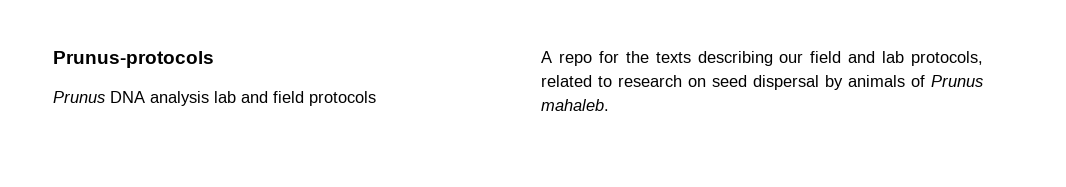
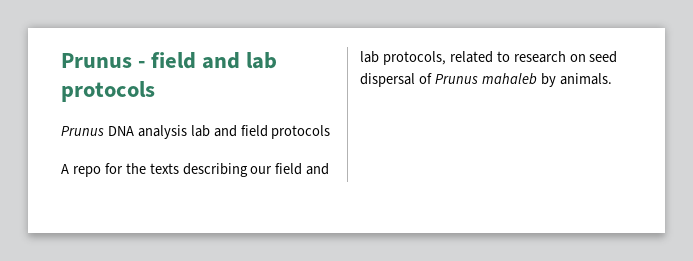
- Prunus-protocols
+ Prunus - field and lab protocols
- A repo for the texts describing our field and lab protocols, related to research on seed dispersal by animals of Prunus mahaleb.
+ A repo for the texts describing our field and lab protocols, related to research on seed dispersal of Prunus mahaleb by animals.

